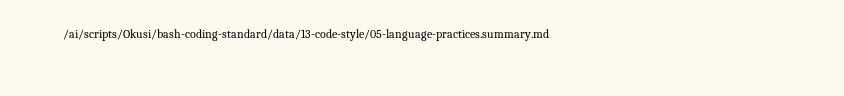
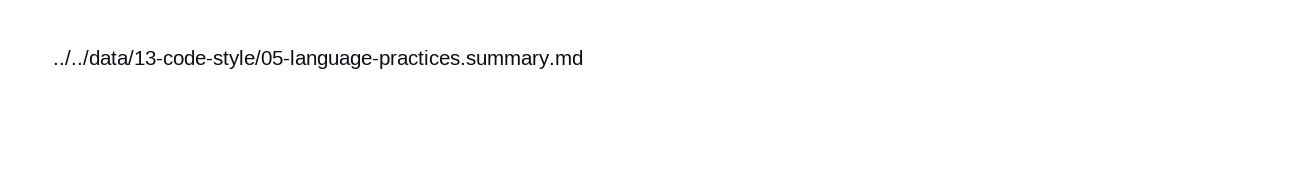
- /ai/scripts/Okusi/bash-coding-standard/data/13-code-style/05-language-practices.summary.md
+ ../../data/13-code-style/05-language-practices.summary.md

